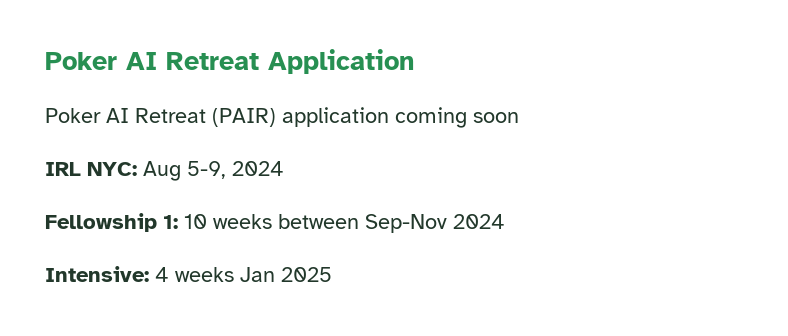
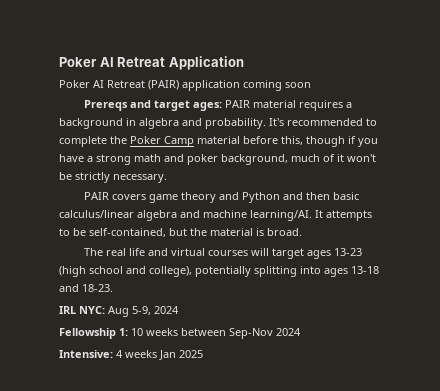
+ Prereqs and target ages: PAIR material requires a background in algebra and probability. It's recommended to complete the Poker Camp material before this, though if you have a strong math and poker background, much of it won't be strictly necessary.
+ PAIR covers game theory and Python and then basic calculus/linear algebra and machine learning/AI. It attempts to be self-contained, but the material is broad.
+ The real life and virtual courses will target ages 13-23 (high school and college), potentially splitting into ages 13-18 and 18-23.

